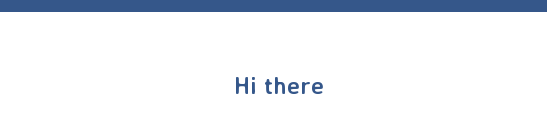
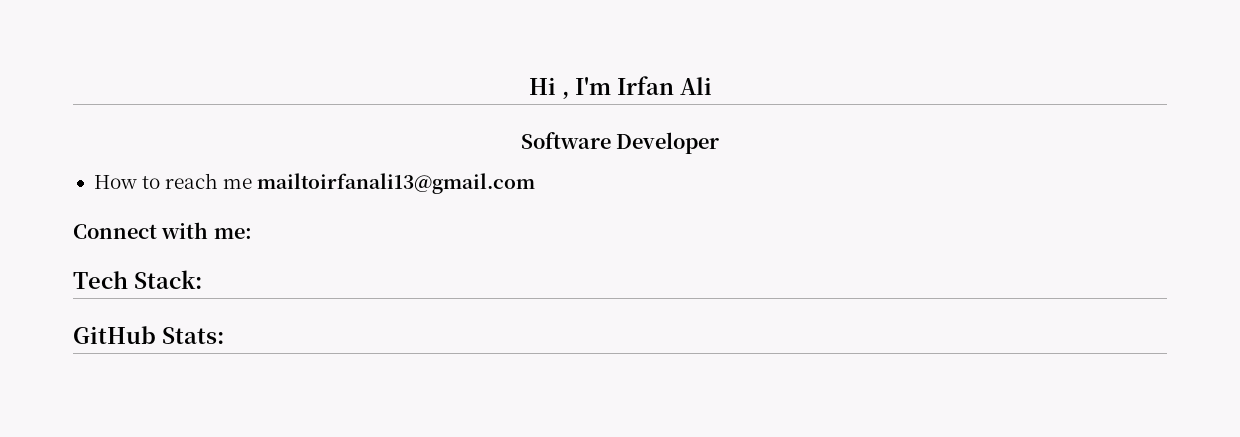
- Hi there
+ Hi , I'm Irfan Ali
+ Software Developer
+ How to reach me mailtoirfanali13@gmail.com
+ Connect with me:
+ Tech Stack:
+ GitHub Stats:

